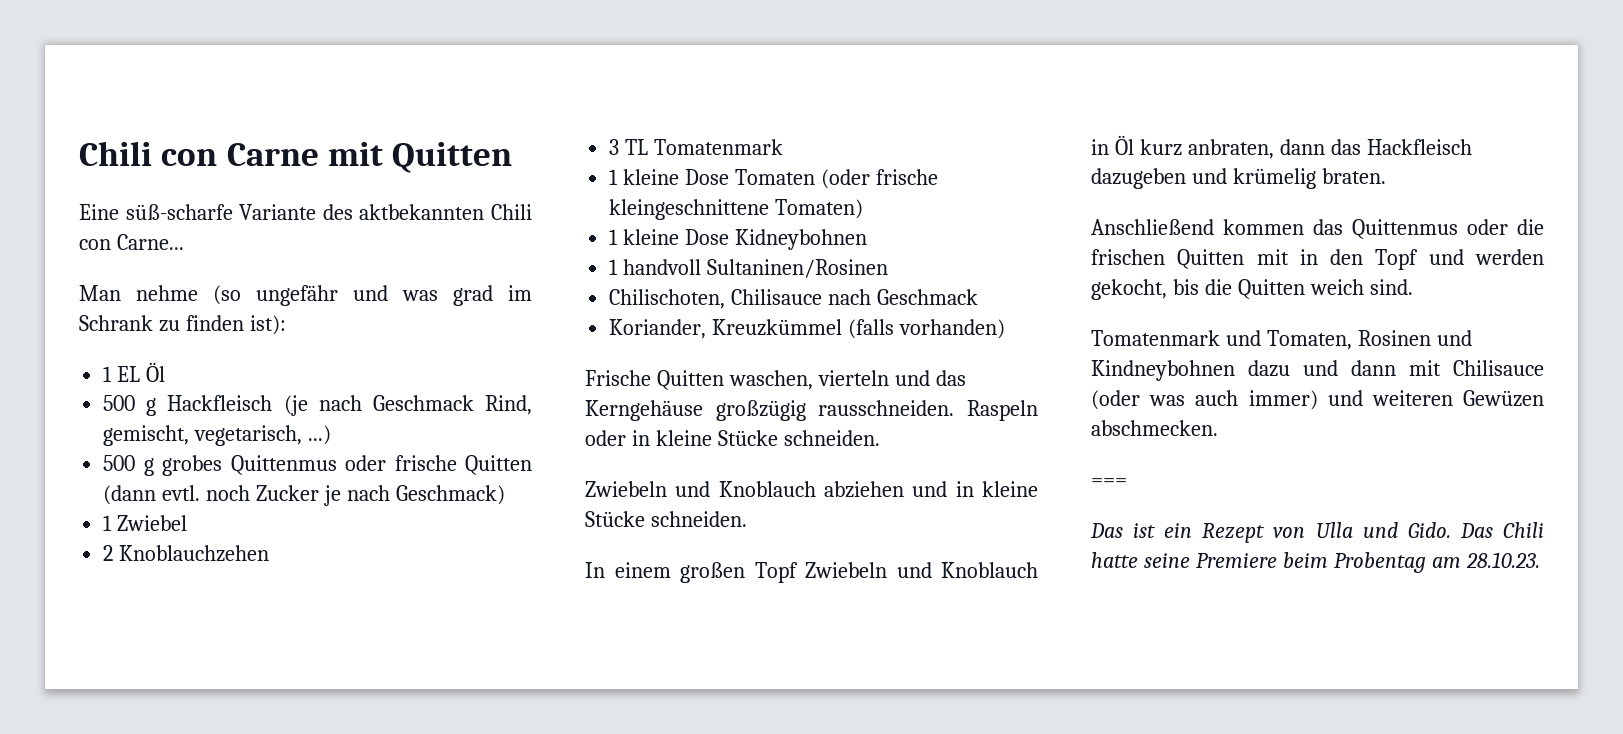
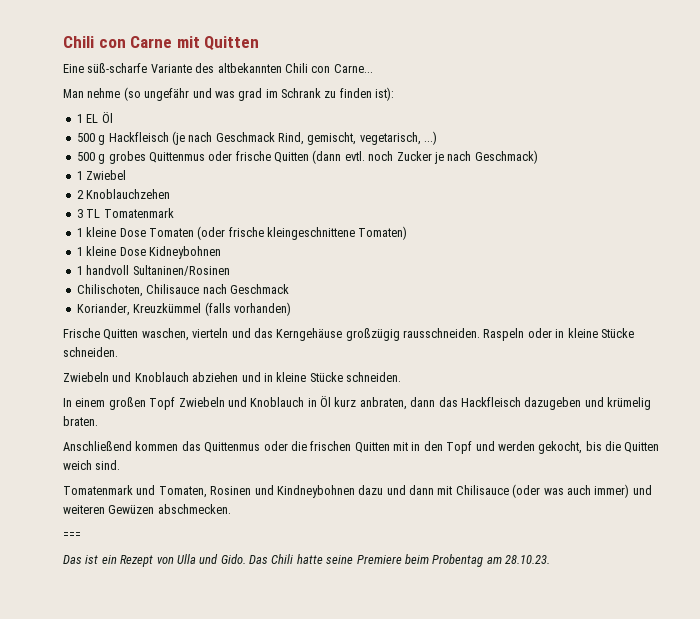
- Eine süß-scharfe Variante des aktbekannten Chili con Carne...
+ Eine süß-scharfe Variante des altbekannten Chili con Carne...

